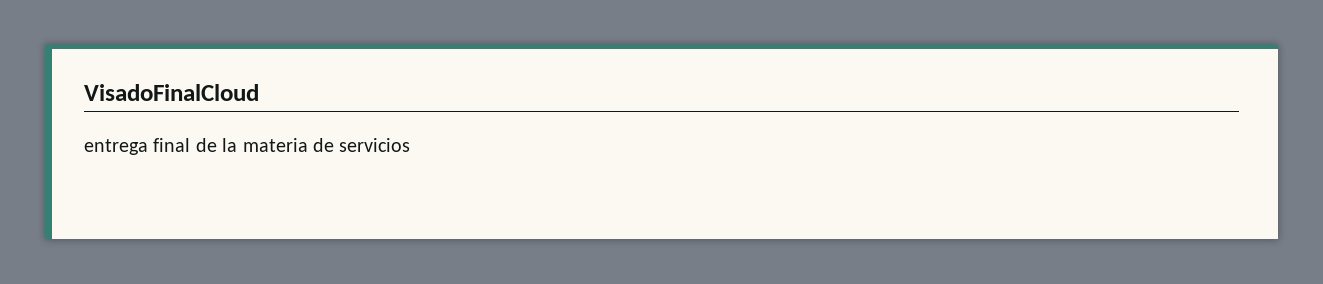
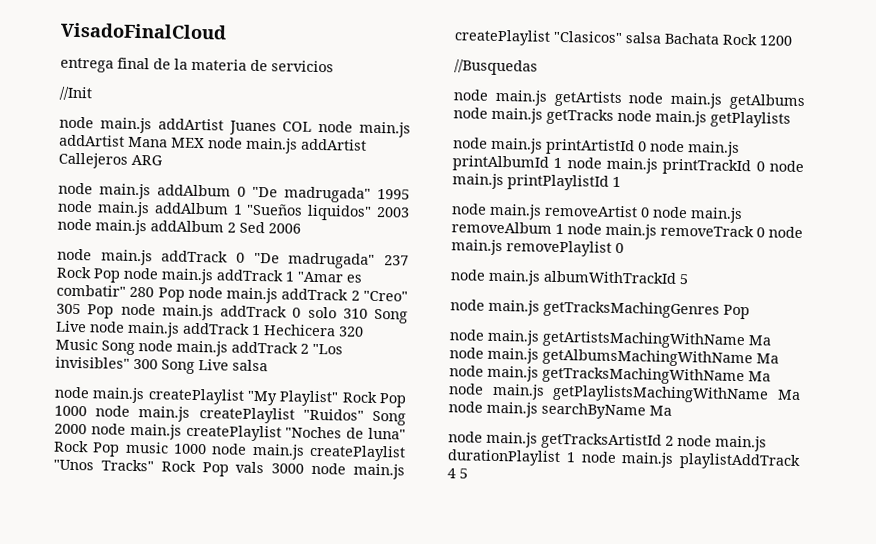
+ //Init
+ node main.js addArtist Juanes COL node main.js addArtist Mana MEX node main.js addArtist Callejeros ARG
+ node main.js addAlbum 0 "De madrugada" 1995 node main.js addAlbum 1 "Sueños liquidos" 2003 node main.js addAlbum 2 Sed 2006
+ node main.js addTrack 0 "De madrugada" 237 Rock Pop node main.js addTrack 1 "Amar es combatir" 280 Pop node main.js addTrack 2 "Creo" 305 Pop node main.js addTrack 0 solo 310 Song Live node main.js addTrack 1 Hechicera 320 Music Song node main.js addTrack 2 "Los invisibles" 300 Song Live salsa
+ node main.js createPlaylist "My Playlist" Rock Pop 1000 node main.js createPlaylist "Ruidos" Song 2000 node main.js createPlaylist "Noches de luna" Rock Pop music 1000 node main.js createPlaylist "Unos Tracks" Rock Pop vals 3000 node main.js createPlaylist "Clasicos" salsa Bachata Rock 1200
+ //Busquedas
+ node main.js getArtists node main.js getAlbums node main.js getTracks node main.js getPlaylists
+ node main.js printArtistId 0 node main.js printAlbumId 1 node main.js printTrackId 0 node main.js printPlaylistId 1
+ node main.js removeArtist 0 node main.js removeAlbum 1 node main.js removeTrack 0 node main.js removePlaylist 0
+ node main.js albumWithTrackId 5
+ node main.js getTracksMachingGenres Pop
+ node main.js getArtistsMachingWithName Ma node main.js getAlbumsMachingWithName Ma node main.js getTracksMachingWithName Ma node main.js getPlaylistsMachingWithName Ma node main.js searchByName Ma
+ node main.js getTracksArtistId 2 node main.js durationPlaylist 1 node main.js playlistAddTrack 4 5

